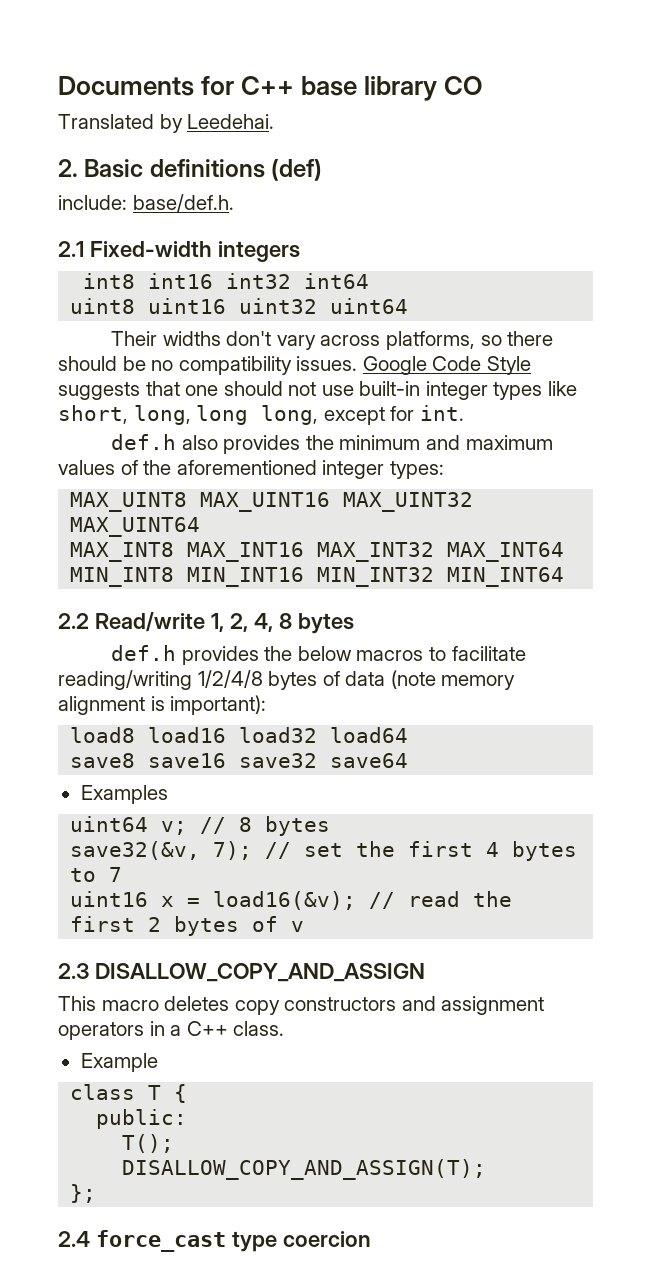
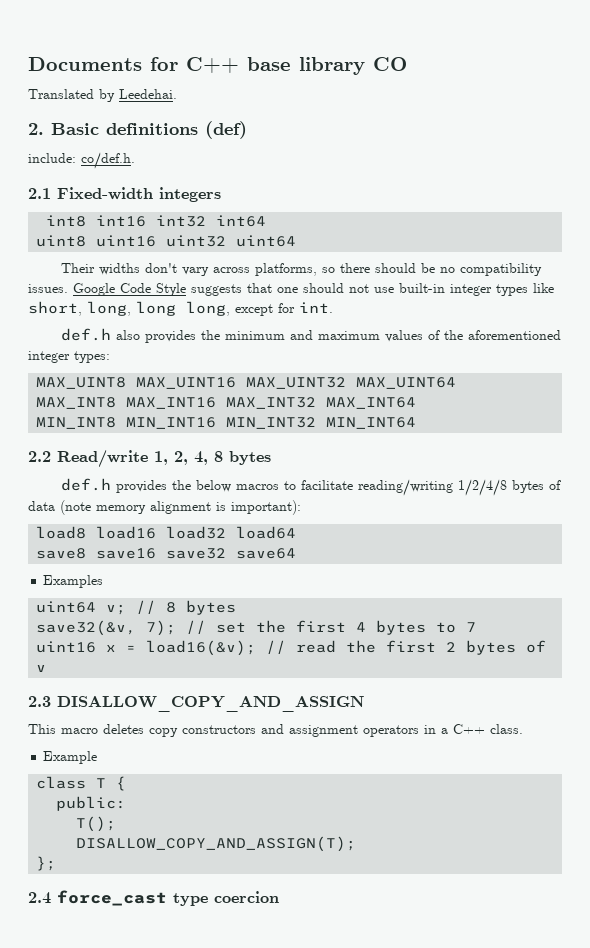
- include: base/def.h.
+ include: co/def.h.

